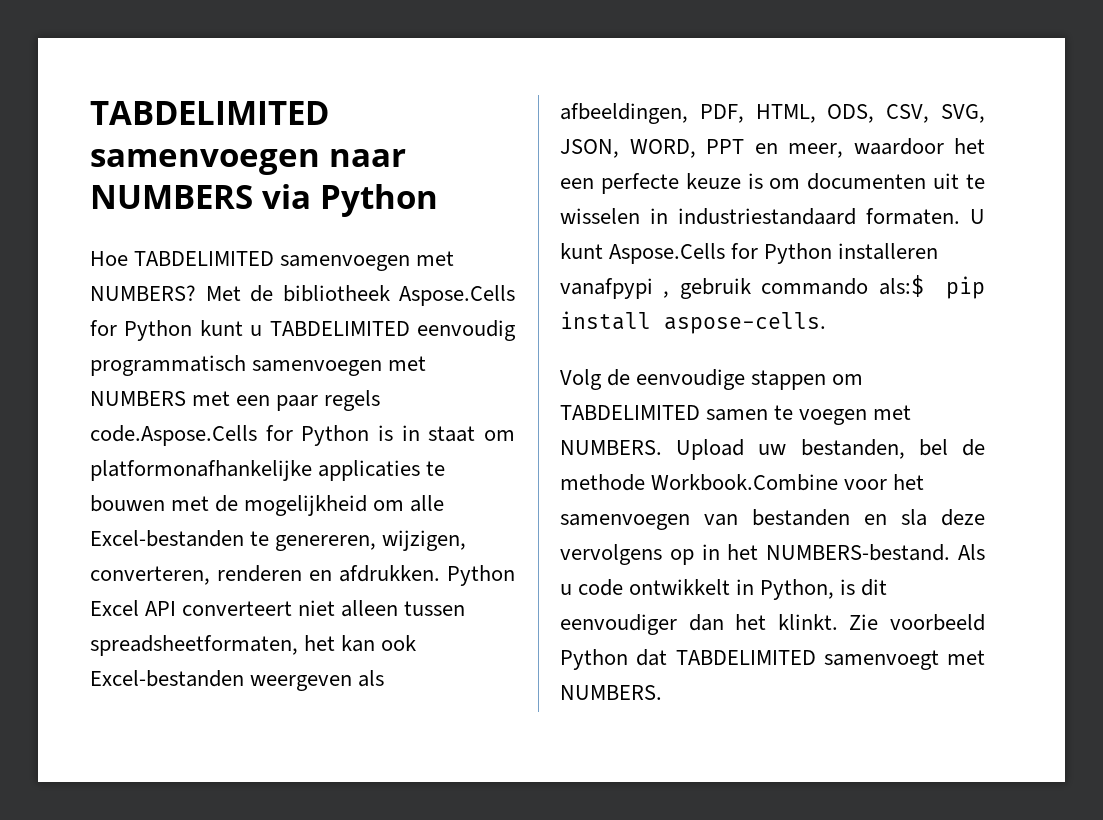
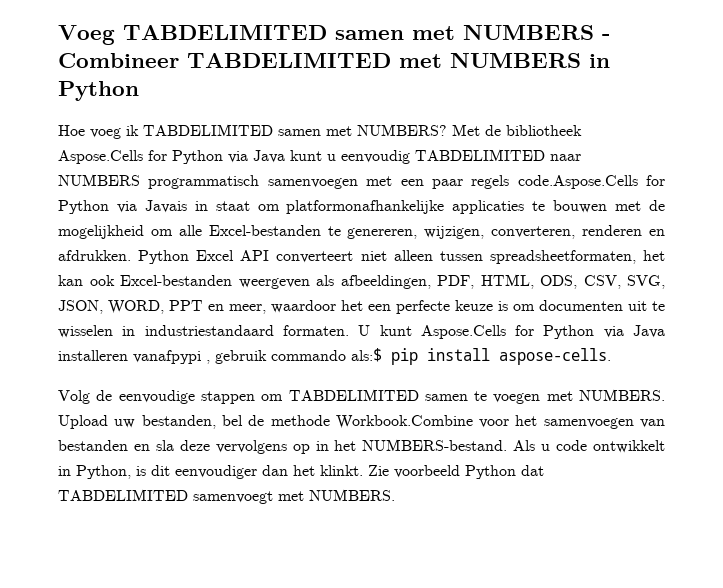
- TABDELIMITED samenvoegen naar NUMBERS via Python
- Hoe TABDELIMITED samenvoegen met NUMBERS?
+ Voeg TABDELIMITED samen met NUMBERS - Combineer TABDELIMITED met NUMBERS in Python
+ Hoe voeg ik TABDELIMITED samen met NUMBERS?
- Met de bibliotheek Aspose.Cells for Python kunt u TABDELIMITED eenvoudig programmatisch samenvoegen met NUMBERS met een paar regels code.Aspose.Cells for Python is in staat om platformonafhankelijke applicaties te bouwen met de mogelijkheid om alle Excel-bestanden te genereren, wijzigen, converteren, renderen en afdrukken.
+ Met de bibliotheek Aspose.Cells for Python via Java kunt u eenvoudig TABDELIMITED naar NUMBERS programmatisch samenvoegen met een paar regels code.Aspose.Cells for Python via Javais in staat om platformonafhankelijke applicaties te bouwen met de mogelijkheid om alle Excel-bestanden te genereren, wijzigen, converteren, renderen en afdrukken.
- U kunt Aspose.Cells for Python installeren vanafpypi , gebruik commando als:$ pip install aspose-cells.
+ U kunt Aspose.Cells for Python via Java installeren vanafpypi , gebruik commando als:$ pip install aspose-cells.

